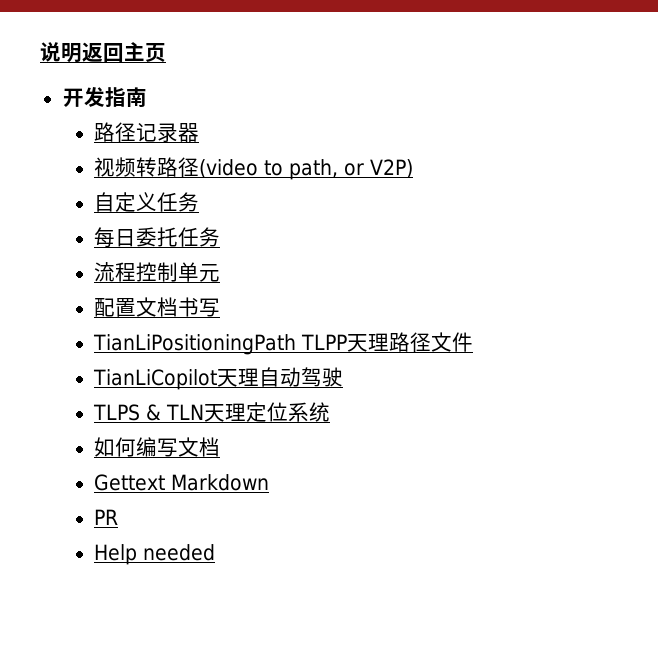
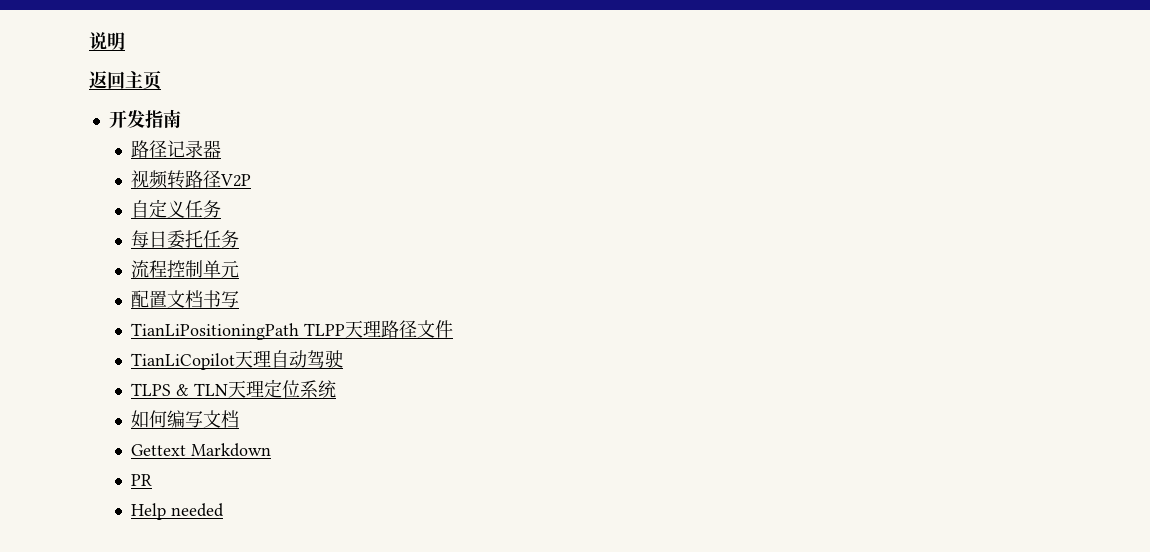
- 说明返回主页
+ 说明
+ 返回主页
- 视频转路径(video to path, or V2P)
+ 视频转路径V2P

